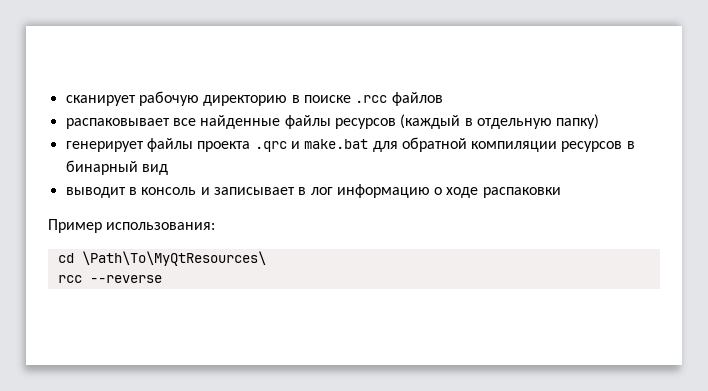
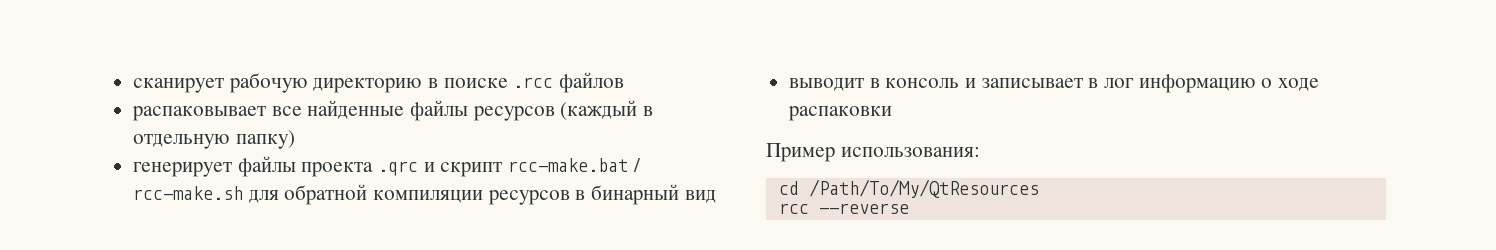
- генерирует файлы проекта .qrc и make.bat для обратной компиляции ресурсов в бинарный вид
+ генерирует файлы проекта .qrc и скрипт rcc-make.bat / rcc-make.sh для обратной компиляции ресурсов в бинарный вид
- cd \Path\To\MyQtResources\
+ cd /Path/To/My/QtResources

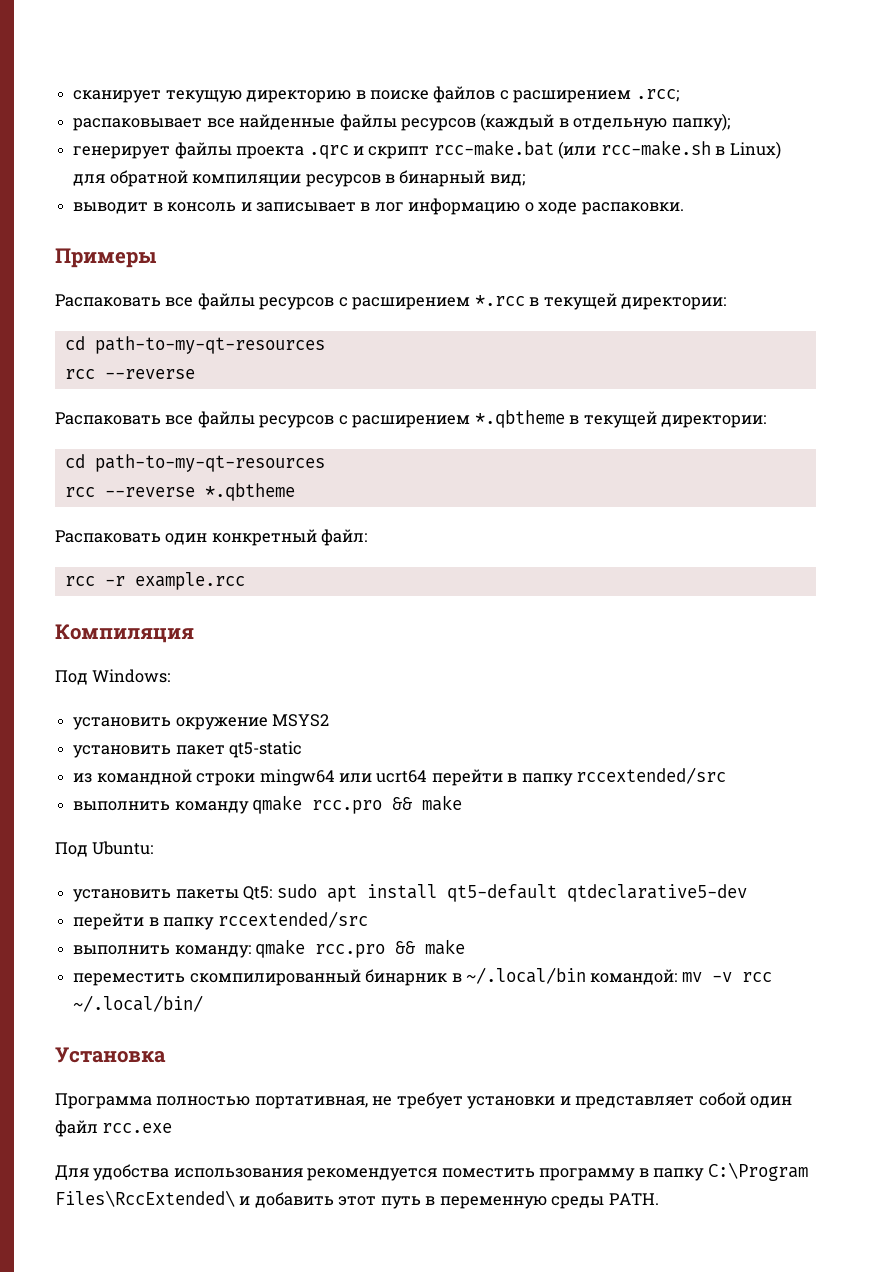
- сканирует рабочую директорию в поиске .rcc файлов
+ сканирует текущую директорию в поиске файлов с расширением .rcc;
- распаковывает все найденные файлы ресурсов (каждый в отдельную папку)
+ распаковывает все найденные файлы ресурсов (каждый в отдельную папку);
- генерирует файлы проекта .qrc и скрипт rcc-make.bat / rcc-make.sh для обратной компиляции ресурсов в бинарный вид
+ генерирует файлы проекта .qrc и скрипт rcc-make.bat (или rcc-make.sh в Linux) для обратной компиляции ресурсов в бинарный вид;
- выводит в консоль и записывает в лог информацию о ходе распаковки
- Пример использования:
- cd /Path/To/My/QtResources
+ выводит в консоль и записывает в лог информацию о ходе распаковки.
+ Примеры
+ Распаковать все файлы ресурсов с расширением *.rcc в текущей директории:
+ cd path-to-my-qt-resources
  rcc --reverse
+ Распаковать все файлы ресурсов с расширением *.qbtheme в текущей директории:
+ cd path-to-my-qt-resources
+ rcc --reverse *.qbtheme
+ Распаковать один конкретный файл:
+ rcc -r example.rcc
+ Компиляция
+ Под Windows:
+ установить окружение MSYS2
+ установить пакет qt5-static
+ из командной строки mingw64 или ucrt64 перейти в папку rccextended/src
+ выполнить команду qmake rcc.pro && make
+ Под Ubuntu:
+ установить пакеты Qt5: sudo apt install qt5-default qtdeclarative5-dev
+ перейти в папку rccextended/src
+ выполнить команду: qmake rcc.pro && make
+ переместить скомпилированный бинарник в ~/.local/bin командой: mv -v rcc ~/.local/bin/
+ Установка
+ Программа полностью портативная, не требует установки и представляет собой один файл rcc.exe
+ Для удобства использования рекомендуется поместить программу в папку C:\Program Files\RccExtended\ и добавить этот путь в переменную среды PATH.

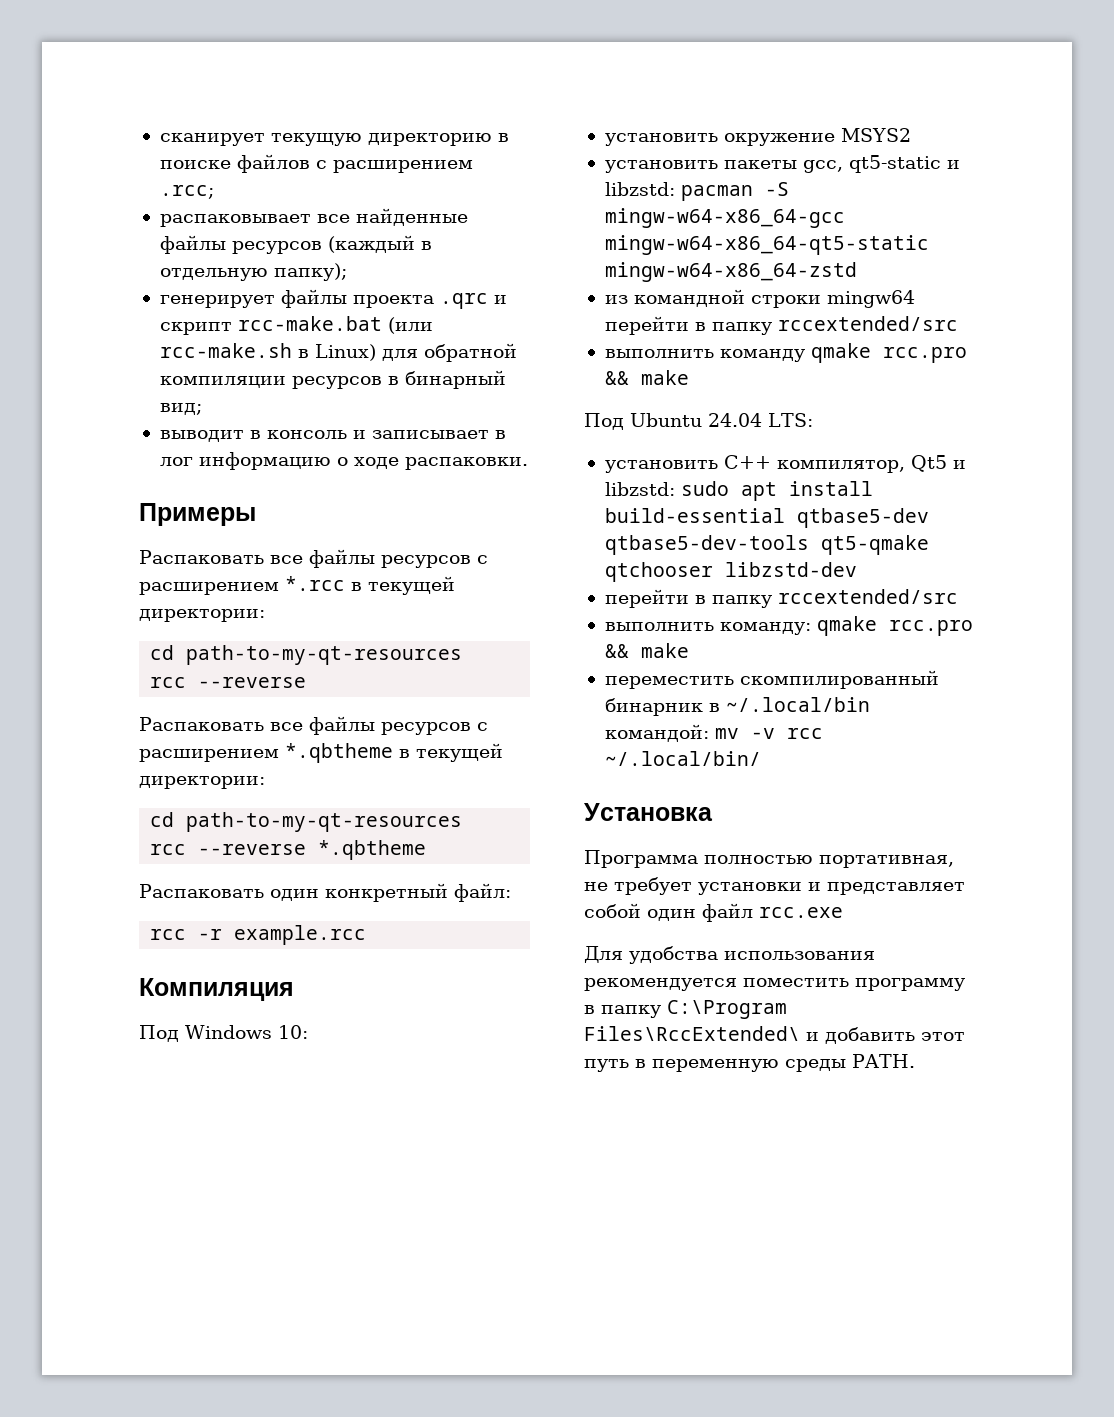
- Под Windows:
+ Под Windows 10:
- установить пакет qt5-static
+ установить пакеты gcc, qt5-static и libzstd: pacman -S mingw-w64-x86_64-gcc mingw-w64-x86_64-qt5-static mingw-w64-x86_64-zstd
- из командной строки mingw64 или ucrt64 перейти в папку rccextended/src
+ из командной строки mingw64 перейти в папку rccextended/src
- Под Ubuntu:
- установить пакеты Qt5: sudo apt install qt5-default qtdeclarative5-dev
+ Под Ubuntu 24.04 LTS:
+ установить C++ компилятор, Qt5 и libzstd: sudo apt install build-essential qtbase5-dev qtbase5-dev-tools qt5-qmake qtchooser libzstd-dev

